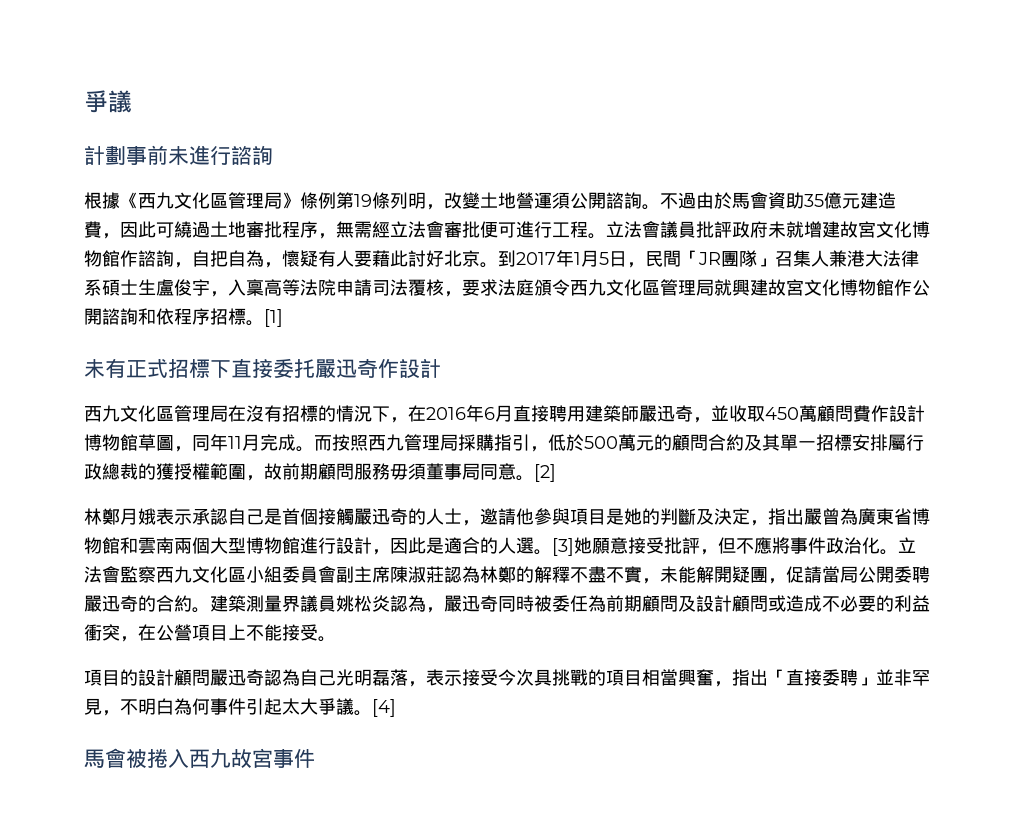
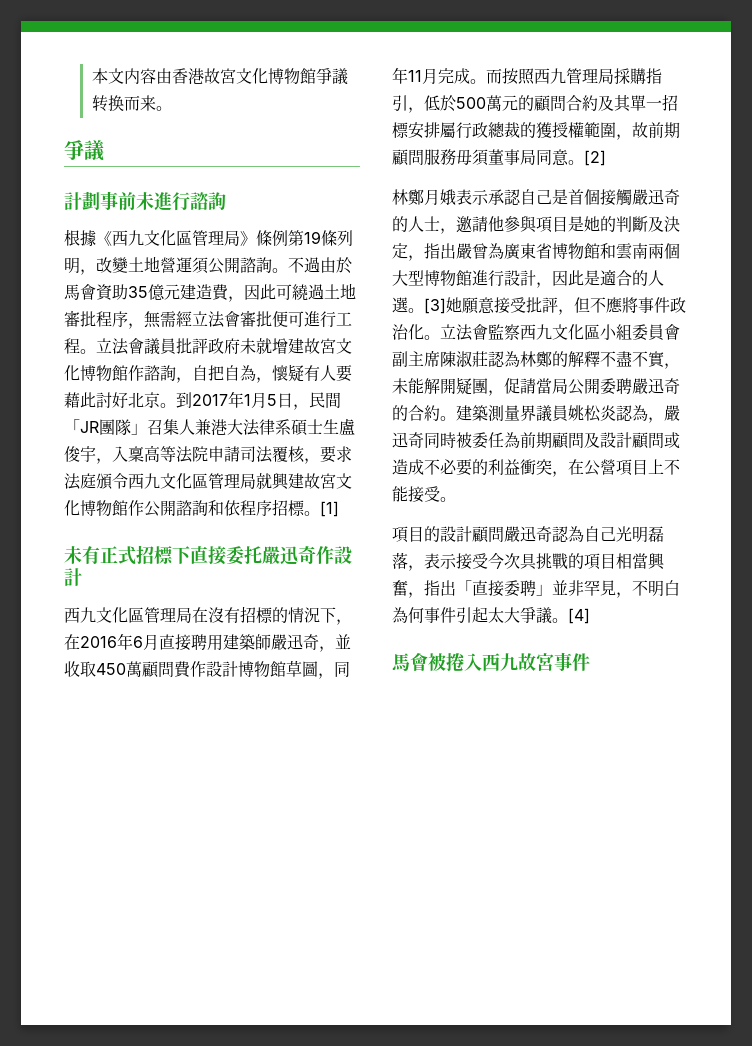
+ 本文内容由香港故宮文化博物館爭議转换而来。

